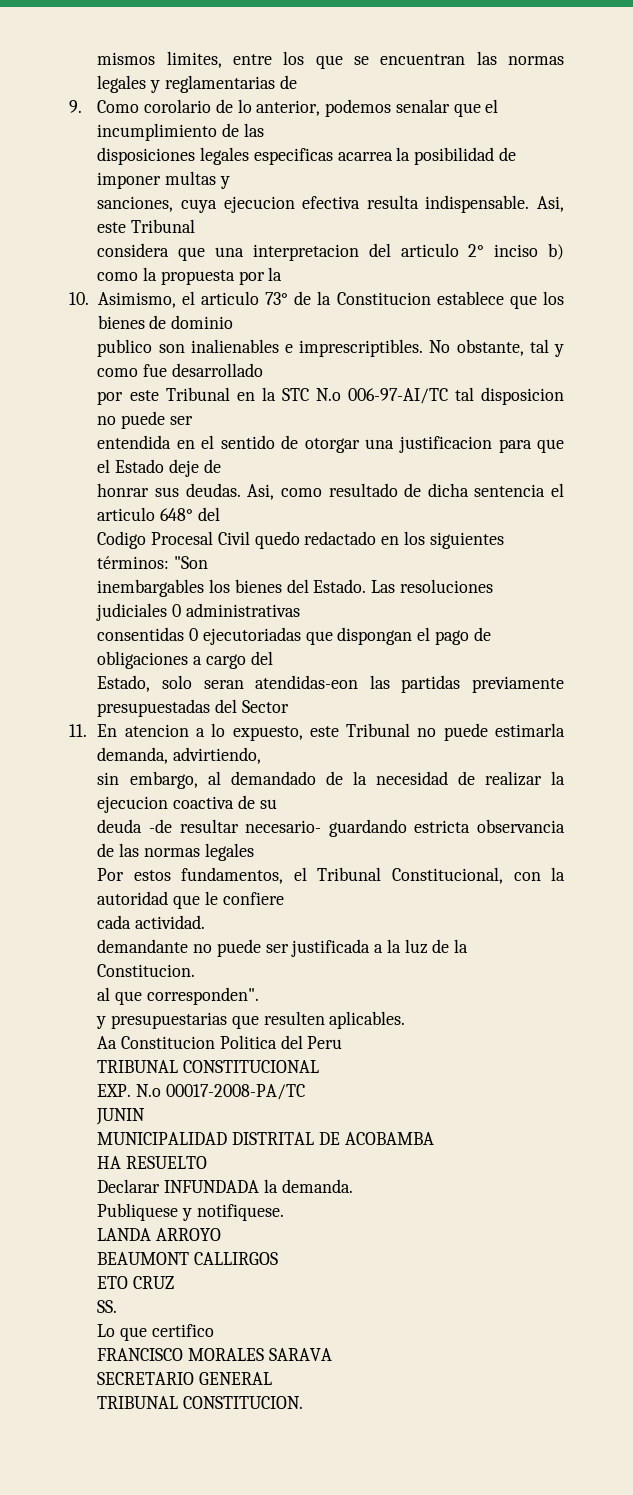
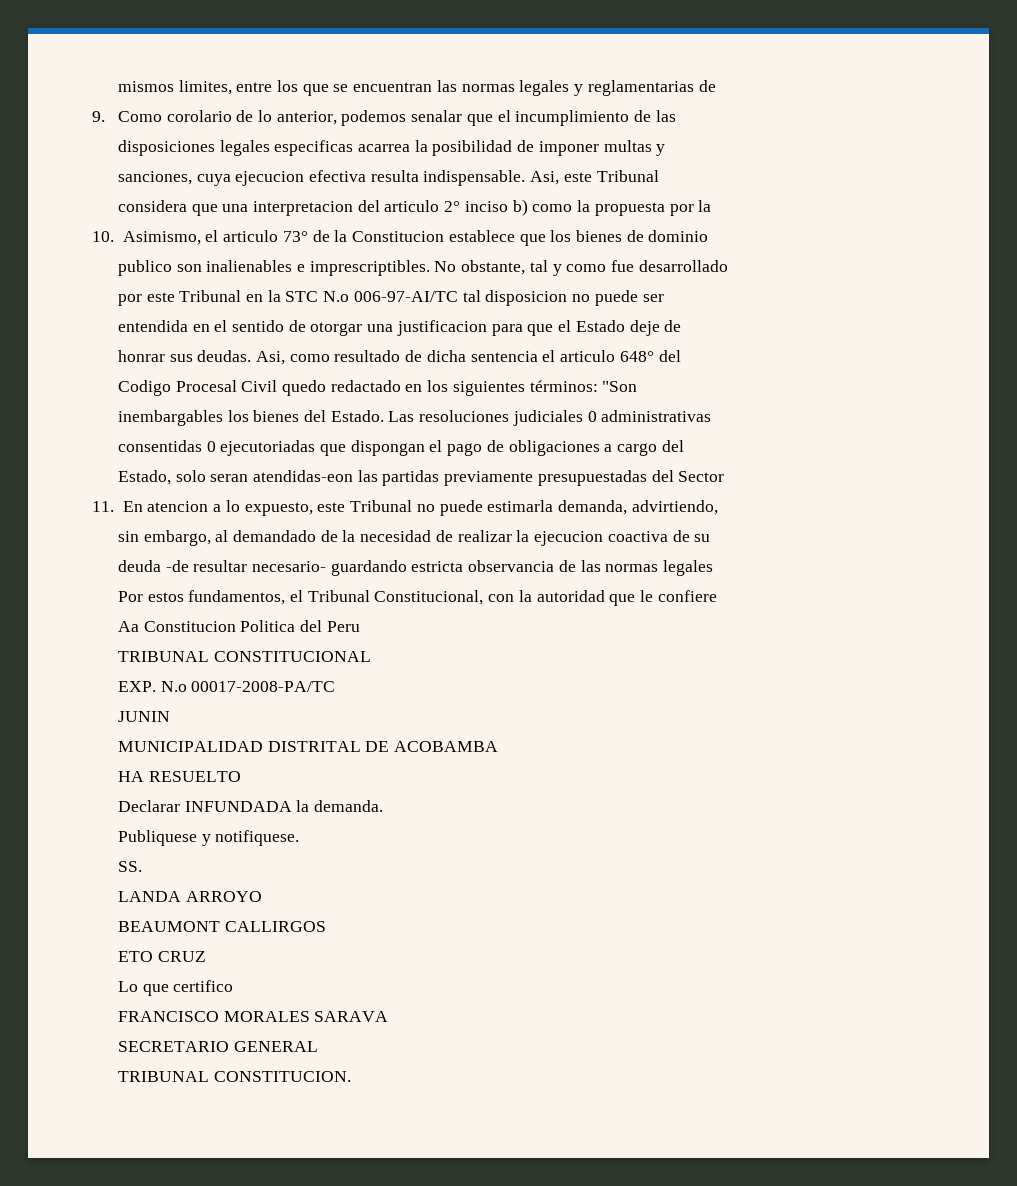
- cada actividad.
- demandante no puede ser justificada a la luz de la Constitucion.
- al que corresponden".
- y presupuestarias que resulten aplicables.
+ SS.
- SS.

